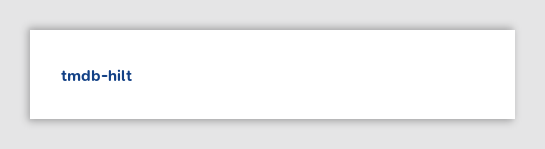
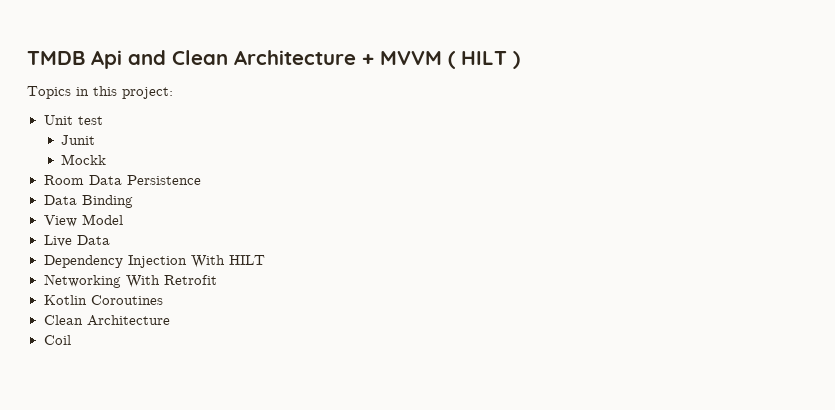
- tmdb-hilt
+ TMDB Api and Clean Architecture + MVVM ( HILT )
+ Topics in this project:
+ Unit test
+ Junit
+ Mockk
+ Room Data Persistence
+ Data Binding
+ View Model
+ Live Data
+ Dependency Injection With HILT
+ Networking With Retrofit
+ Kotlin Coroutines
+ Clean Architecture
+ Coil

